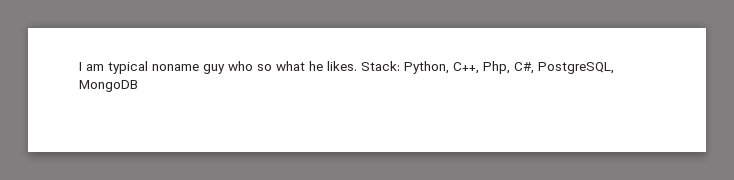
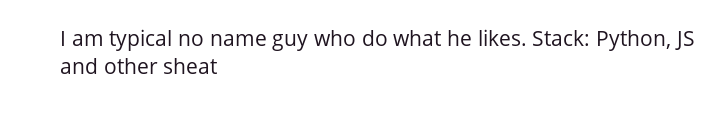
- I am typical noname guy who so what he likes.
+ I am typical no name guy who do what he likes.
- Stack: Python, C++, Php, C#, PostgreSQL, MongoDB
+ Stack: Python, JS and other sheat

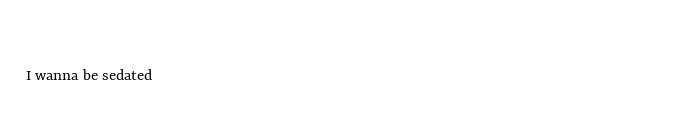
- I am typical no name guy who do what he likes. Stack: Python, JS and other sheat
+ I wanna be sedated

